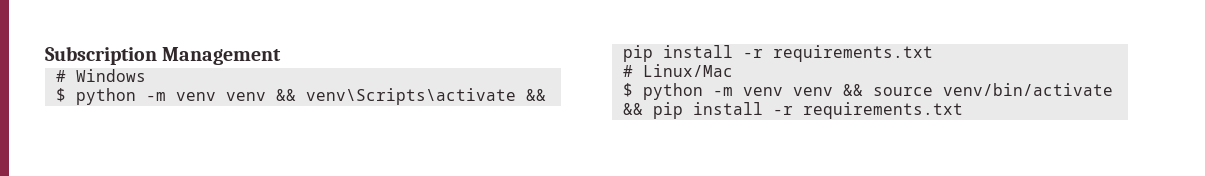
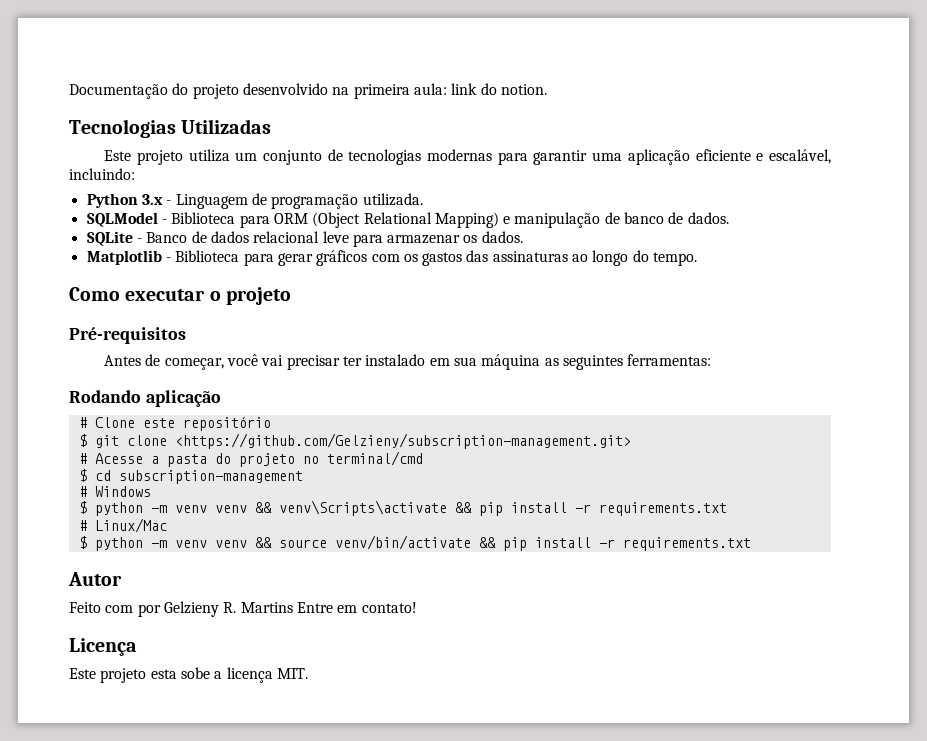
- Subscription Management
+ Documentação do projeto desenvolvido na primeira aula: link do notion.
+ Tecnologias Utilizadas
+ Este projeto utiliza um conjunto de tecnologias modernas para garantir uma aplicação eficiente e escalável, incluindo:
+ Python 3.x - Linguagem de programação utilizada.
+ SQLModel - Biblioteca para ORM (Object Relational Mapping) e manipulação de banco de dados.
+ SQLite - Banco de dados relacional leve para armazenar os dados.
+ Matplotlib - Biblioteca para gerar gráficos com os gastos das assinaturas ao longo do tempo.
+ Como executar o projeto
+ Pré-requisitos
+ Antes de começar, você vai precisar ter instalado em sua máquina as seguintes ferramentas:
+ Rodando aplicação
+ # Clone este repositório
+ $ git clone <https://github.com/Gelzieny/subscription-management.git>
+ # Acesse a pasta do projeto no terminal/cmd
+ $ cd subscription-management
+ Autor
+ Feito com por Gelzieny R. Martins Entre em contato!
+ Licença
+ Este projeto esta sobe a licença MIT.

